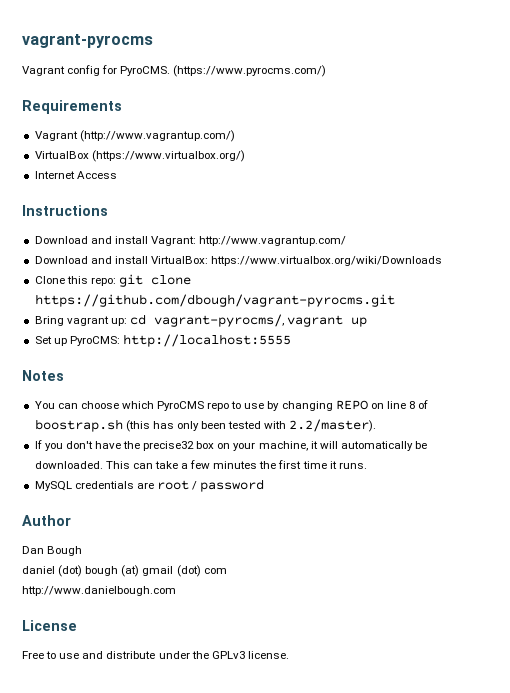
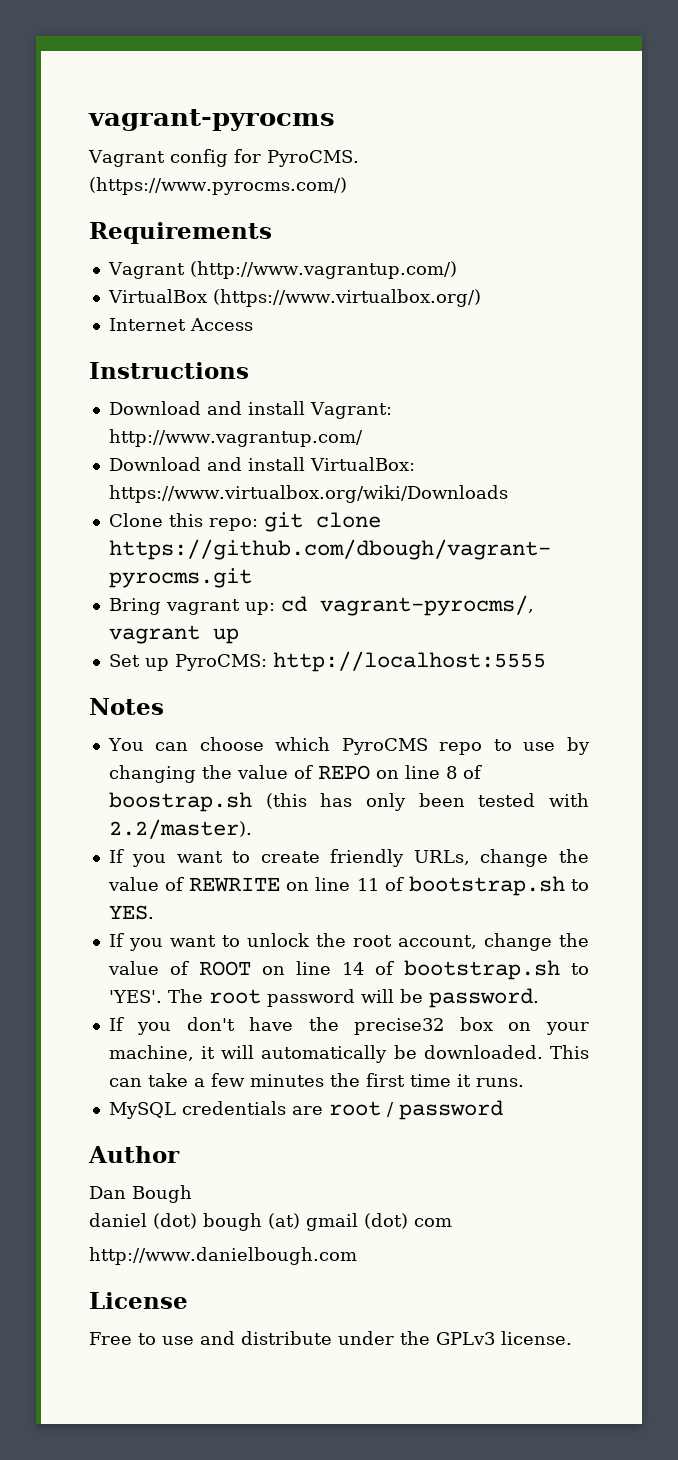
- You can choose which PyroCMS repo to use by changing REPO on line 8 of boostrap.sh (this has only been tested with 2.2/master).
+ You can choose which PyroCMS repo to use by changing the value of REPO on line 8 of boostrap.sh (this has only been tested with 2.2/master).
+ If you want to create friendly URLs, change the value of REWRITE on line 11 of bootstrap.sh to YES.
+ If you want to unlock the root account, change the value of ROOT on line 14 of bootstrap.sh to 'YES'. The root password will be password.

